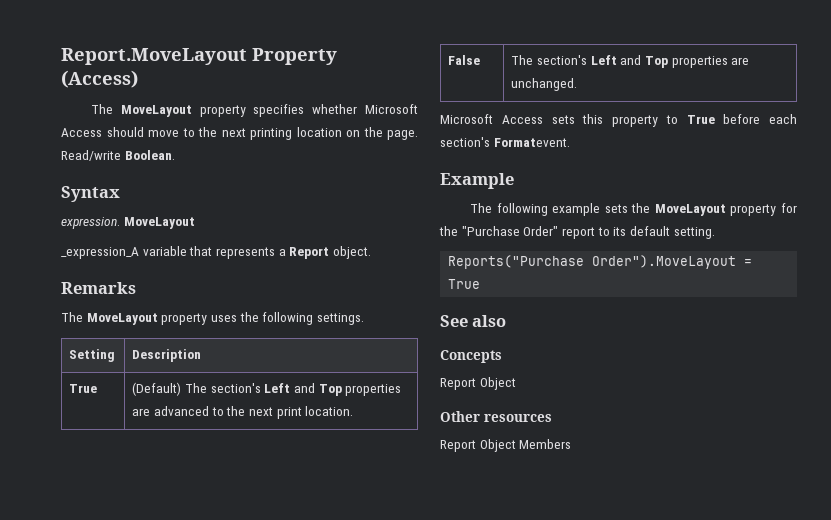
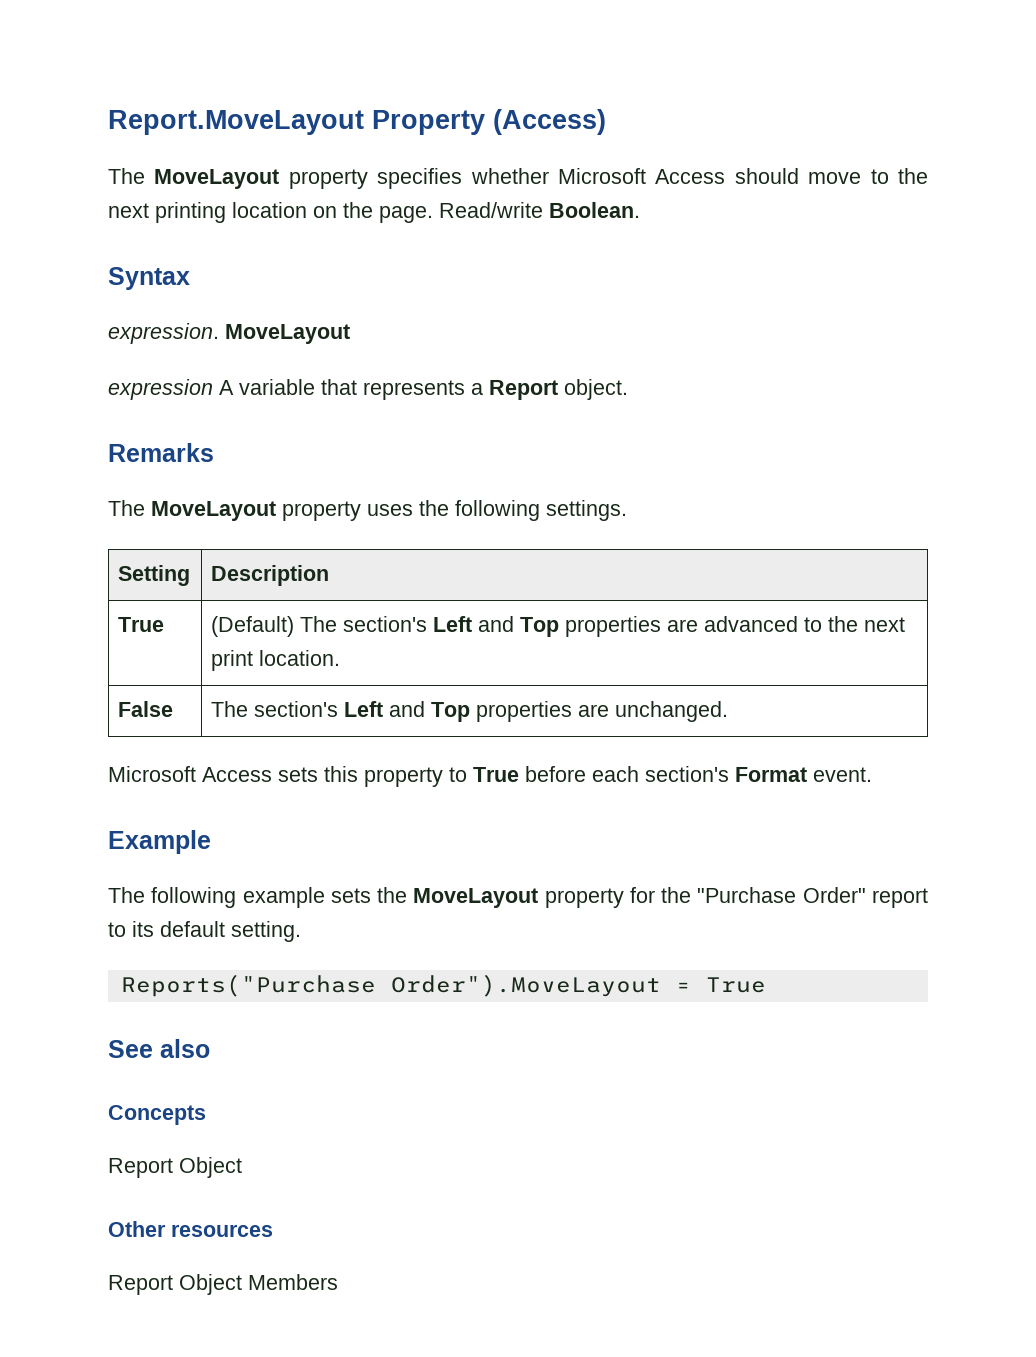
- _expression_A variable that represents a Report object.
+ expression A variable that represents a Report object.
- Microsoft Access sets this property to True before each section's Formatevent.
+ Microsoft Access sets this property to True before each section's Format event.

